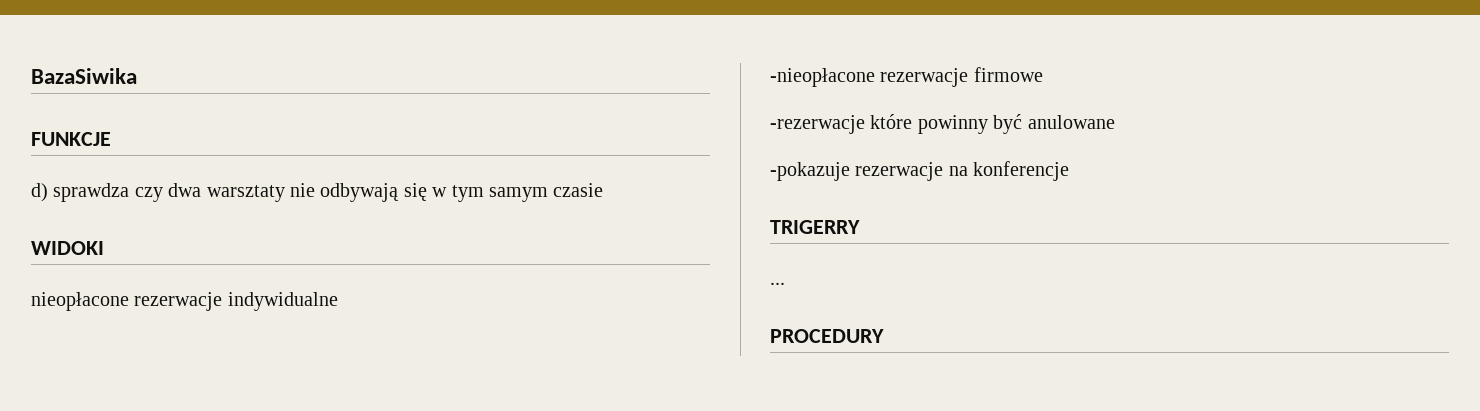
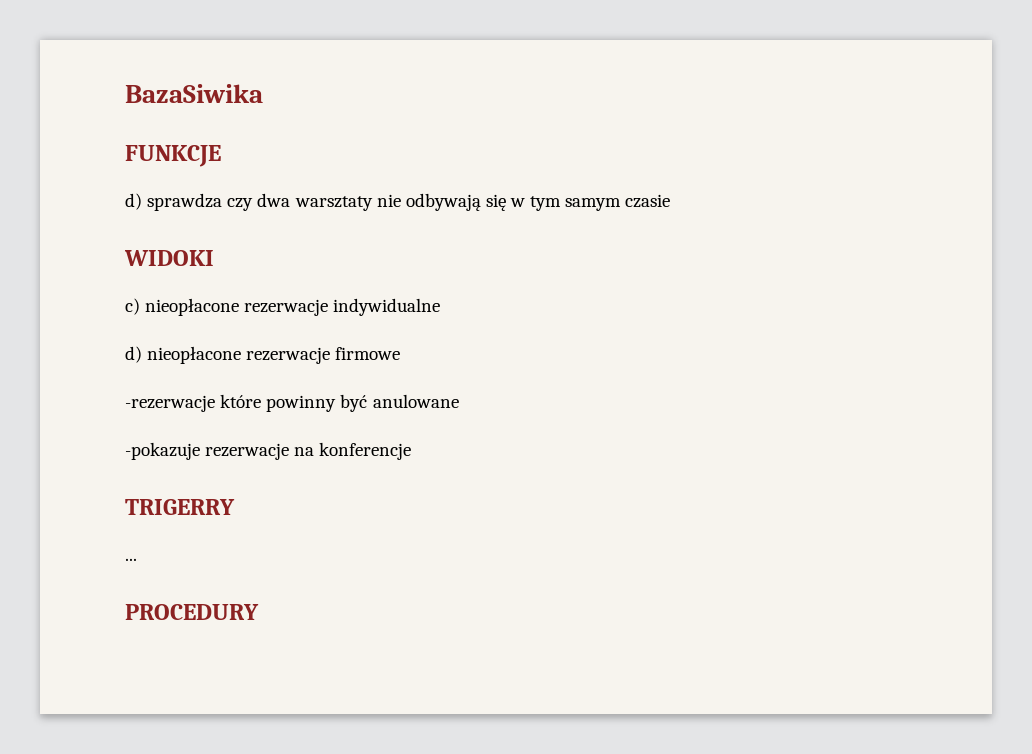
- nieopłacone rezerwacje indywidualne
+ c) nieopłacone rezerwacje indywidualne
- -nieopłacone rezerwacje firmowe
+ d) nieopłacone rezerwacje firmowe

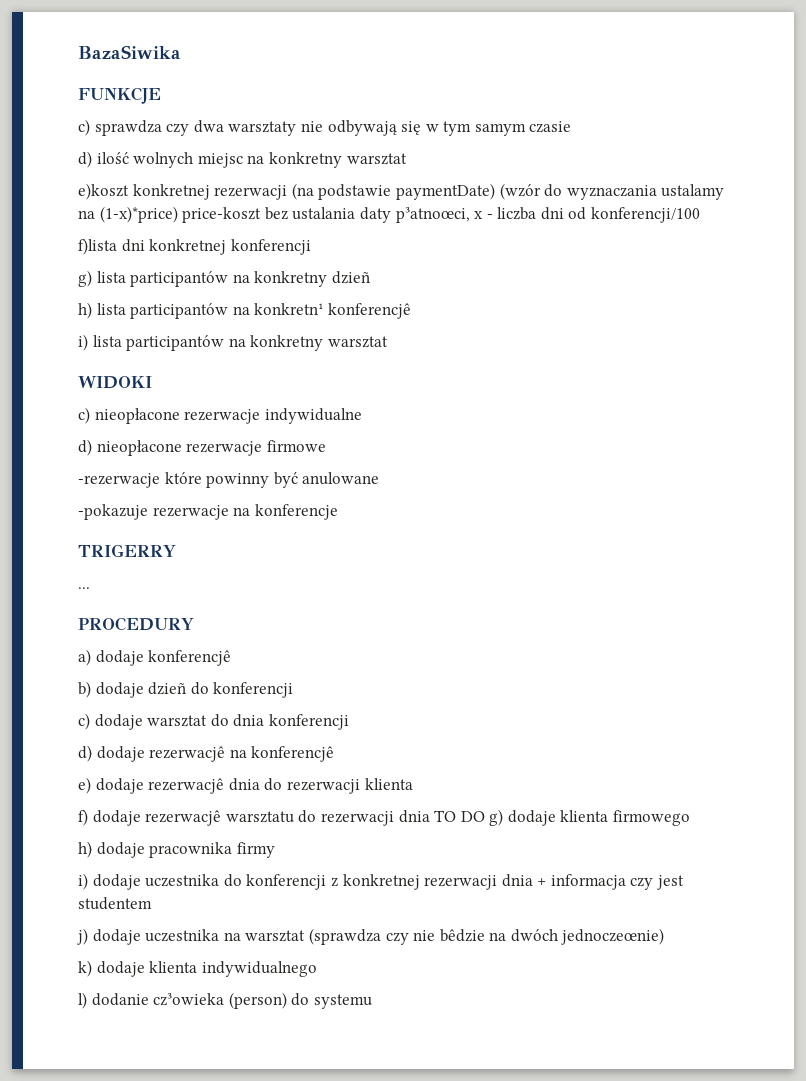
- d) sprawdza czy dwa warsztaty nie odbywają się w tym samym czasie
+ c) sprawdza czy dwa warsztaty nie odbywają się w tym samym czasie
+ d) ilość wolnych miejsc na konkretny warsztat
+ e)koszt konkretnej rezerwacji (na podstawie paymentDate) (wzór do wyznaczania ustalamy na (1-x)*price) price-koszt bez ustalania daty p³atnoœci, x - liczba dni od konferencji/100
+ f)lista dni konkretnej konferencji
+ g) lista participantów na konkretny dzieñ
+ h) lista participantów na konkretn¹ konferencjê
+ i) lista participantów na konkretny warsztat
+ a) dodaje konferencjê
+ b) dodaje dzieñ do konferencji
+ c) dodaje warsztat do dnia konferencji
+ d) dodaje rezerwacjê na konferencjê
+ e) dodaje rezerwacjê dnia do rezerwacji klienta
+ f) dodaje rezerwacjê warsztatu do rezerwacji dnia TO DO g) dodaje klienta firmowego
+ h) dodaje pracownika firmy
+ i) dodaje uczestnika do konferencji z konkretnej rezerwacji dnia + informacja czy jest studentem
+ j) dodaje uczestnika na warsztat (sprawdza czy nie bêdzie na dwóch jednoczeœnie)
+ k) dodaje klienta indywidualnego
+ l) dodanie cz³owieka (person) do systemu

